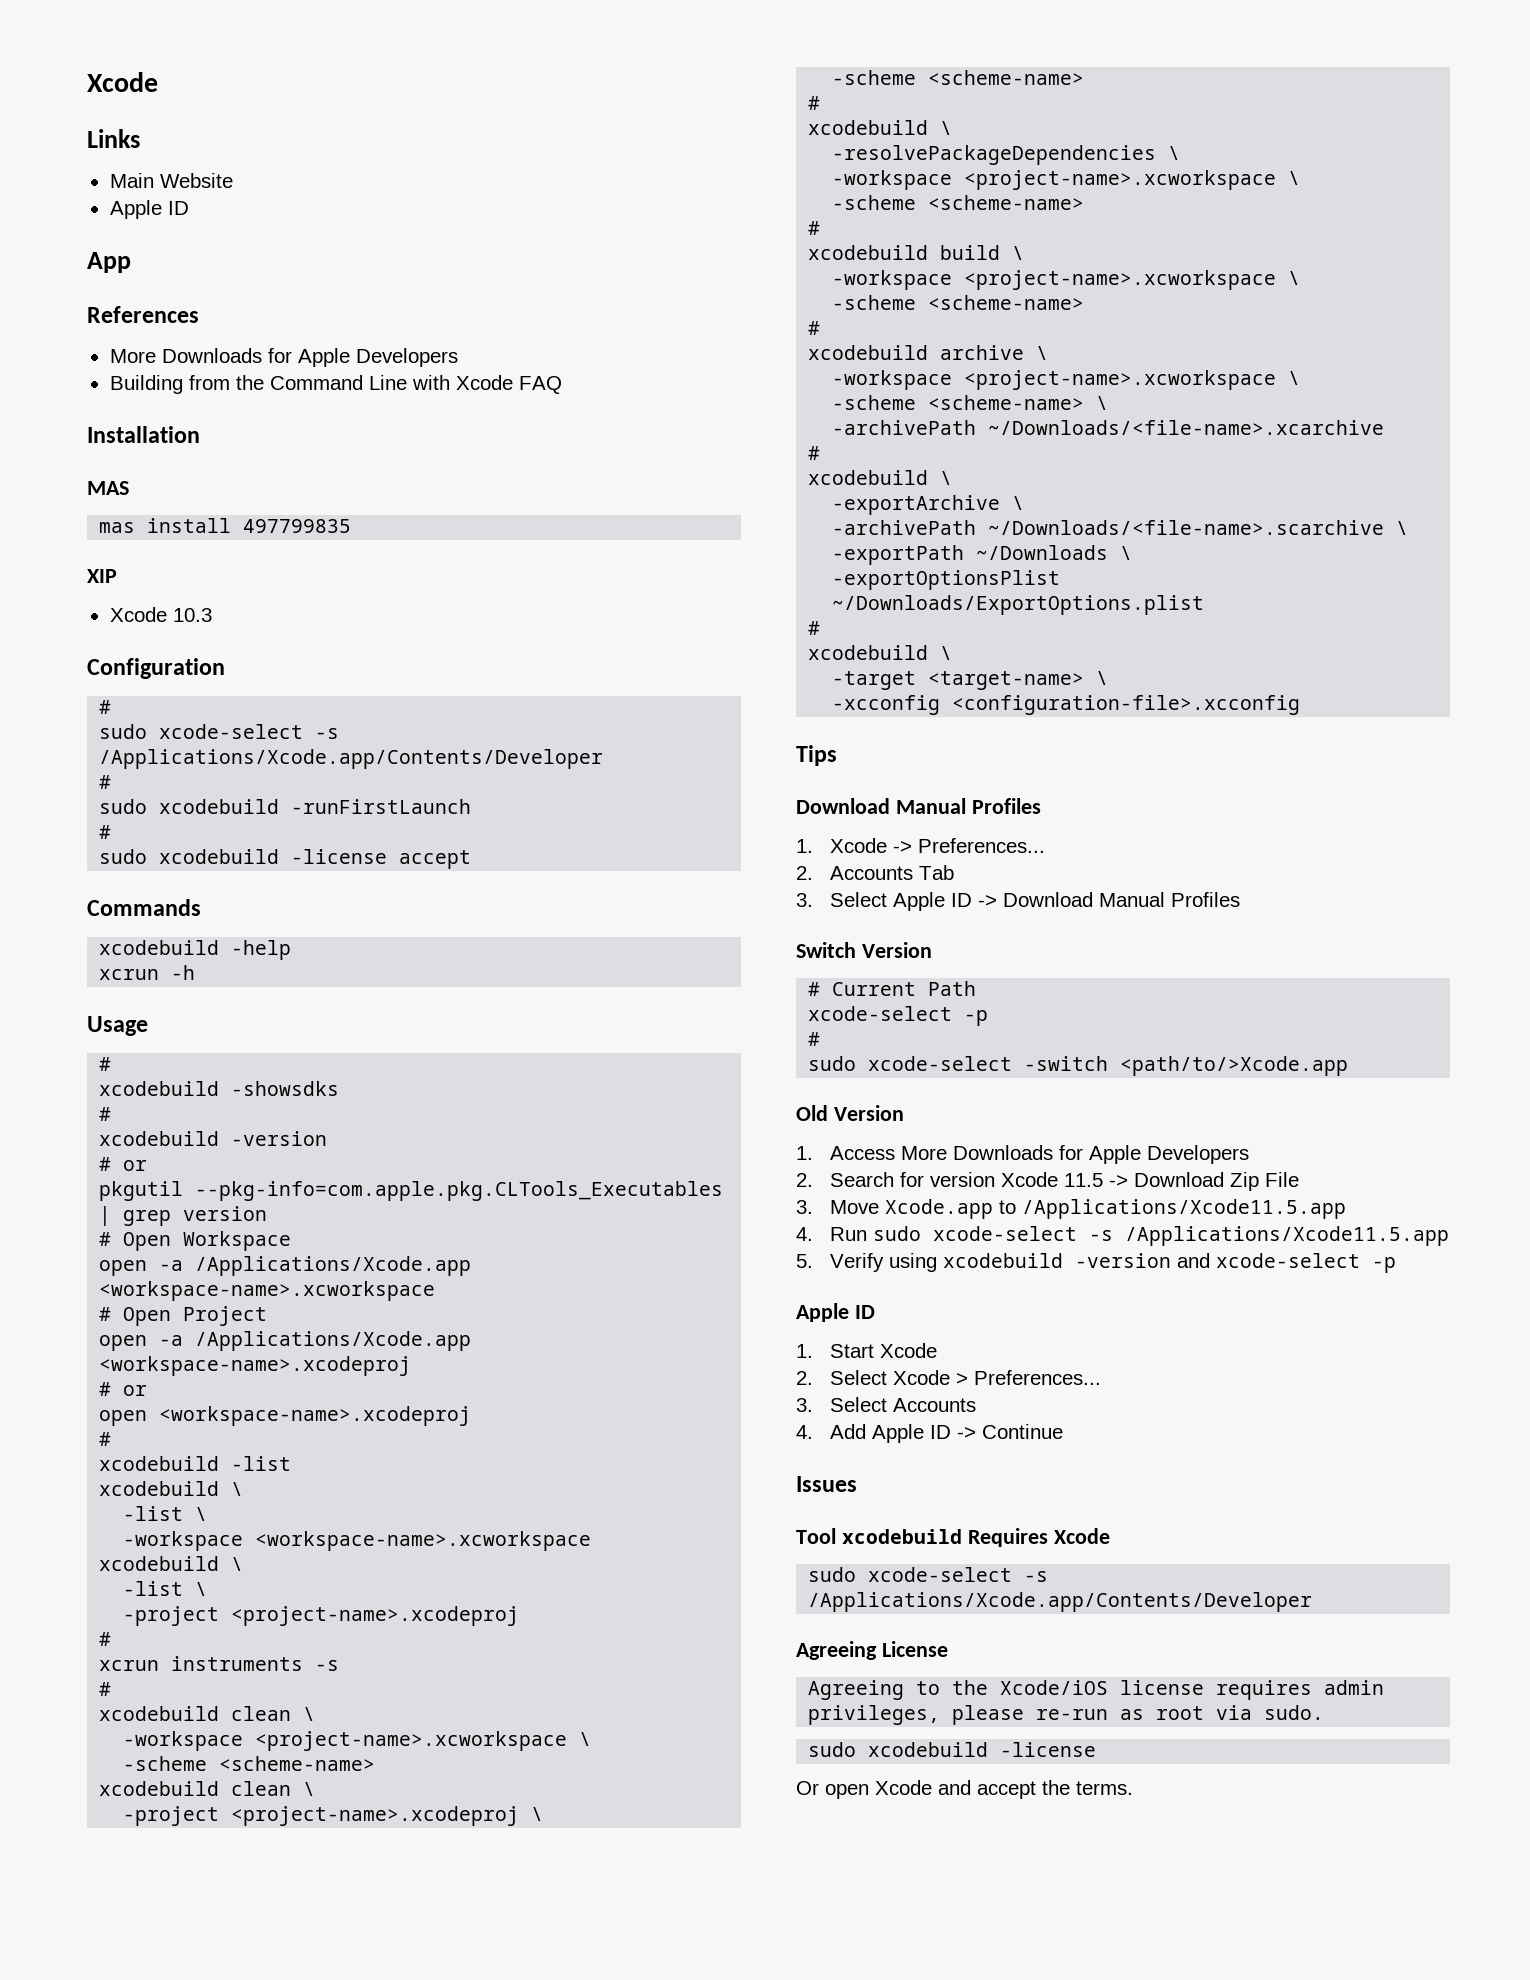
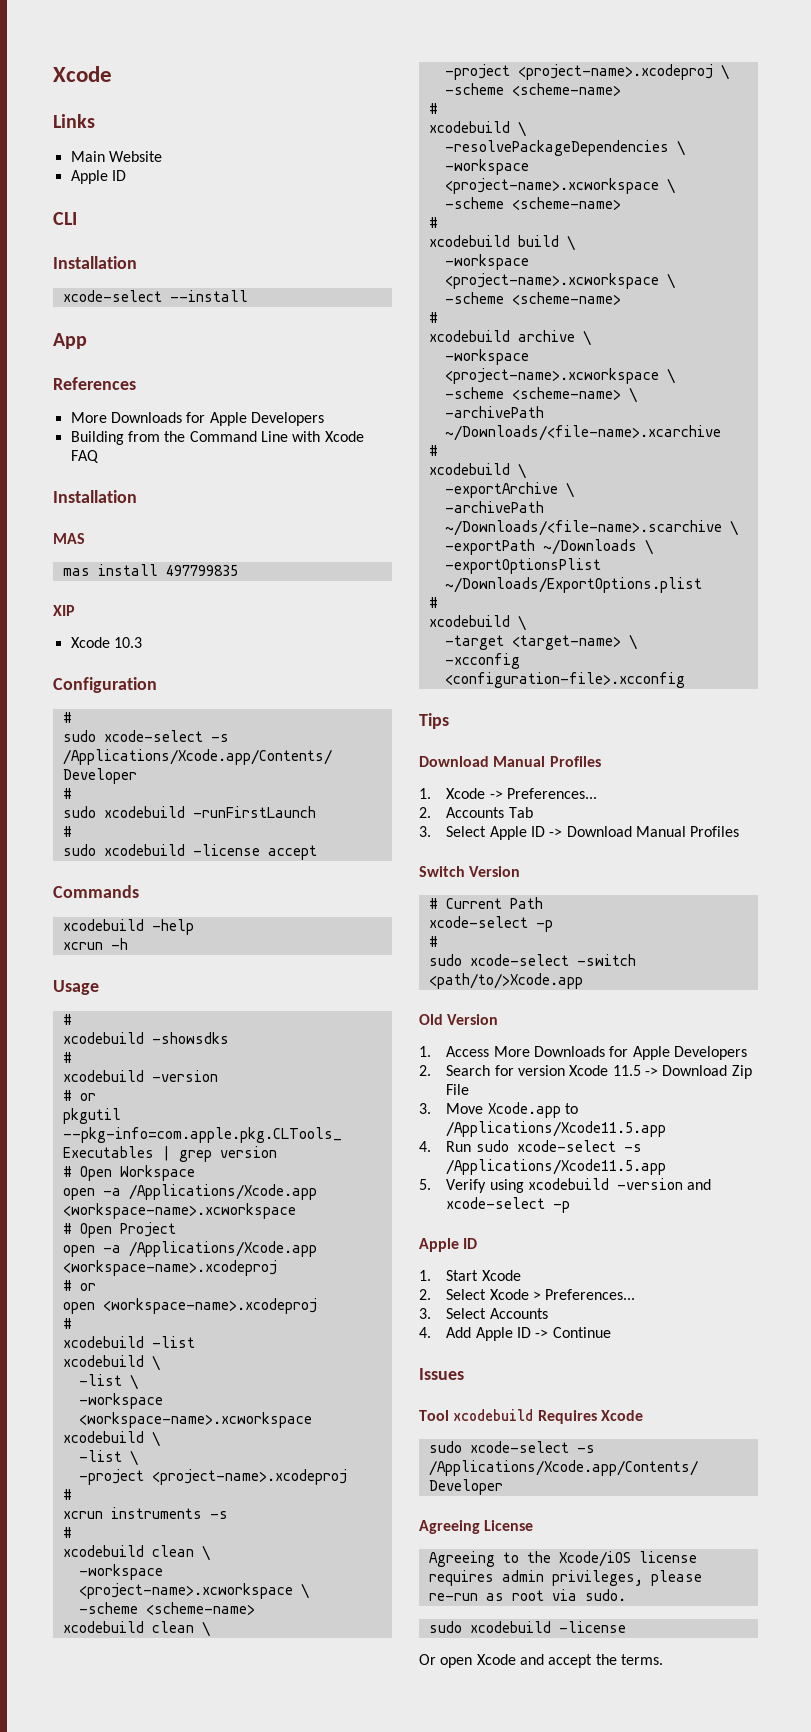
+ CLI
+ Installation
+ xcode-select --install

